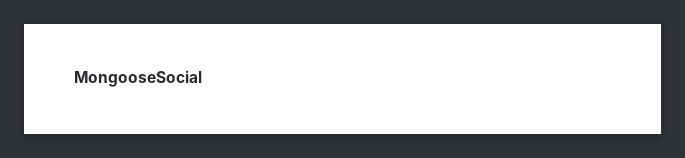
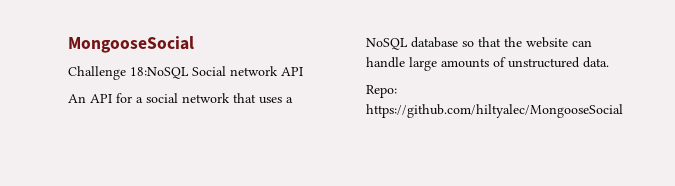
+ Challenge 18:NoSQL Social network API
+ An API for a social network that uses a NoSQL database so that the website can handle large amounts of unstructured data.
+ Repo: https://github.com/hiltyalec/MongooseSocial

